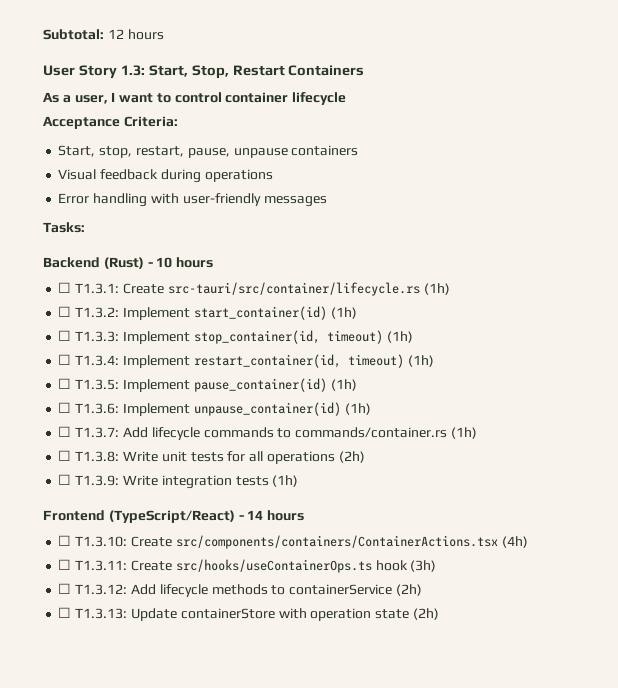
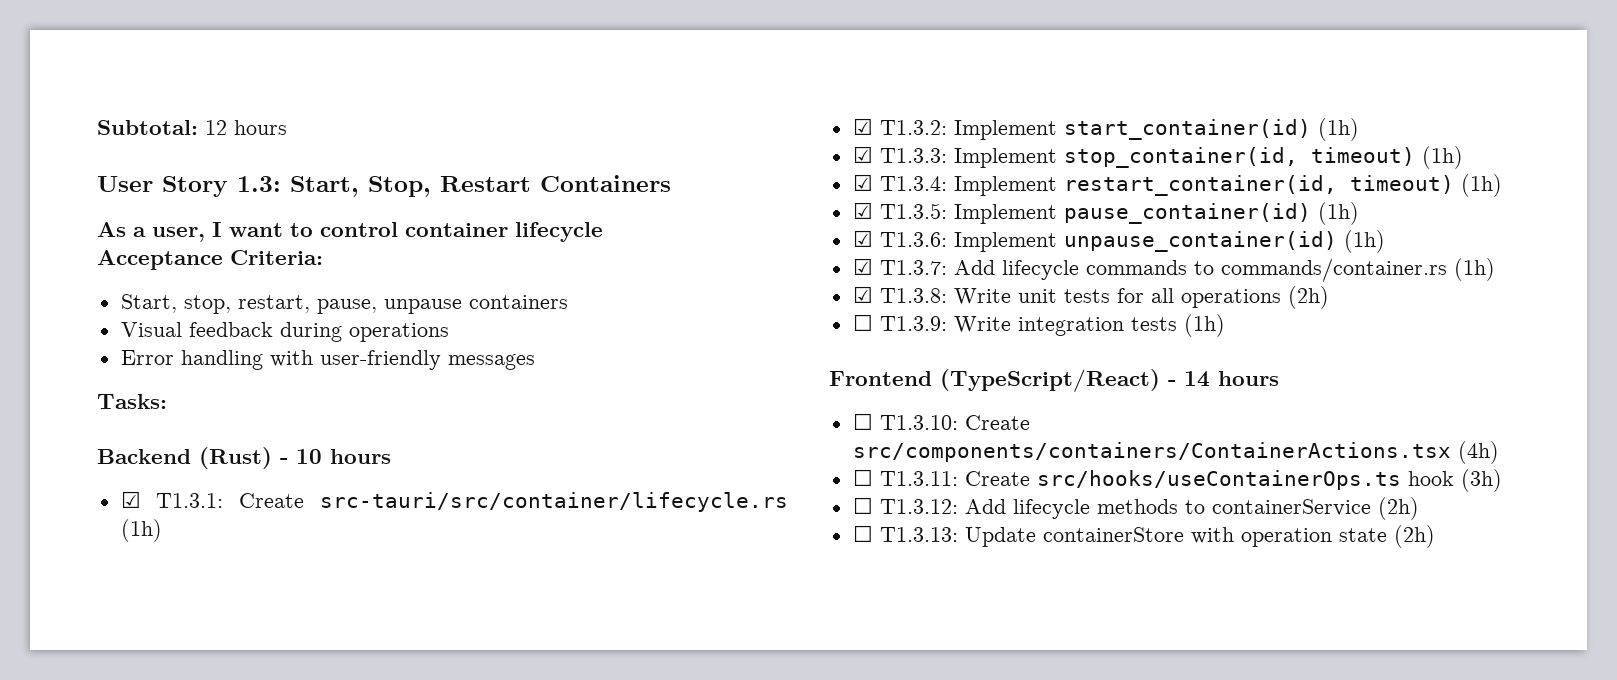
- ☐ T1.3.1: Create src-tauri/src/container/lifecycle.rs (1h)
+ ☑ T1.3.1: Create src-tauri/src/container/lifecycle.rs (1h)
- ☐ T1.3.2: Implement start_container(id) (1h)
+ ☑ T1.3.2: Implement start_container(id) (1h)
- ☐ T1.3.3: Implement stop_container(id, timeout) (1h)
+ ☑ T1.3.3: Implement stop_container(id, timeout) (1h)
- ☐ T1.3.4: Implement restart_container(id, timeout) (1h)
+ ☑ T1.3.4: Implement restart_container(id, timeout) (1h)
- ☐ T1.3.5: Implement pause_container(id) (1h)
+ ☑ T1.3.5: Implement pause_container(id) (1h)
- ☐ T1.3.6: Implement unpause_container(id) (1h)
+ ☑ T1.3.6: Implement unpause_container(id) (1h)
- ☐ T1.3.7: Add lifecycle commands to commands/container.rs (1h)
+ ☑ T1.3.7: Add lifecycle commands to commands/container.rs (1h)
- ☐ T1.3.8: Write unit tests for all operations (2h)
+ ☑ T1.3.8: Write unit tests for all operations (2h)

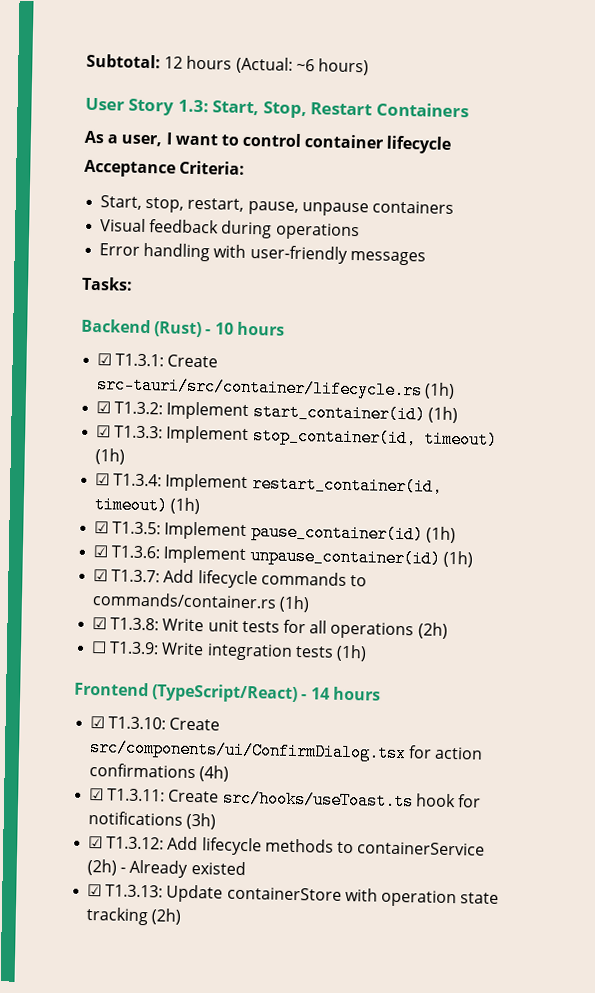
- Subtotal: 12 hours
+ Subtotal: 12 hours (Actual: ~6 hours)
- ☐ T1.3.10: Create src/components/containers/ContainerActions.tsx (4h)
+ ☑ T1.3.10: Create src/components/ui/ConfirmDialog.tsx for action confirmations (4h)
- ☐ T1.3.11: Create src/hooks/useContainerOps.ts hook (3h)
+ ☑ T1.3.11: Create src/hooks/useToast.ts hook for notifications (3h)
- ☐ T1.3.12: Add lifecycle methods to containerService (2h)
- ☐ T1.3.13: Update containerStore with operation state (2h)
+ ☑ T1.3.12: Add lifecycle methods to containerService (2h) - Already existed
+ ☑ T1.3.13: Update containerStore with operation state tracking (2h)

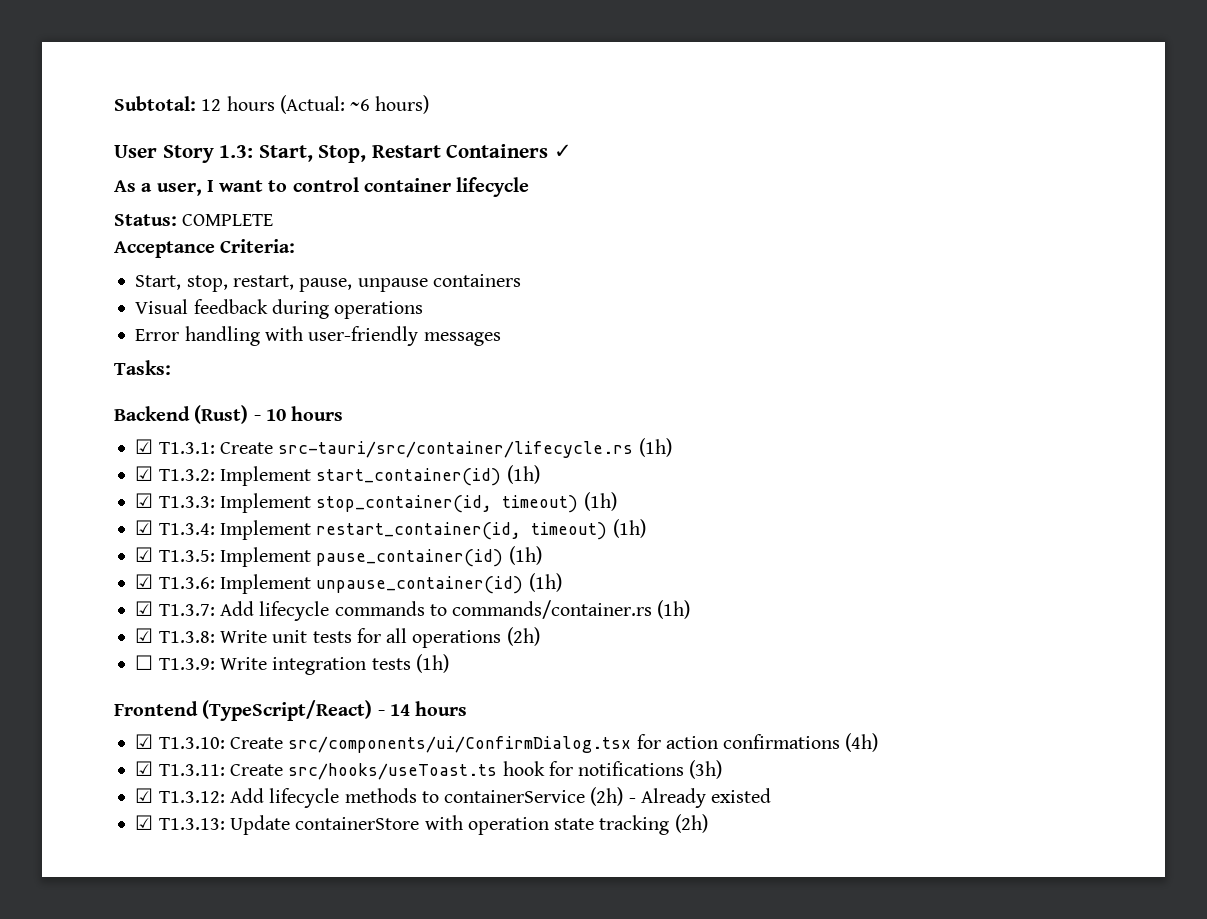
- User Story 1.3: Start, Stop, Restart Containers
+ User Story 1.3: Start, Stop, Restart Containers ✓
+ Status: COMPLETE

